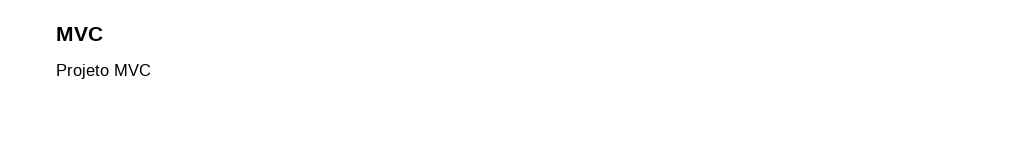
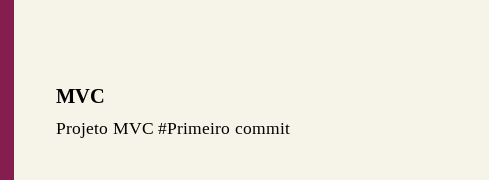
- Projeto MVC
+ Projeto MVC #Primeiro commit

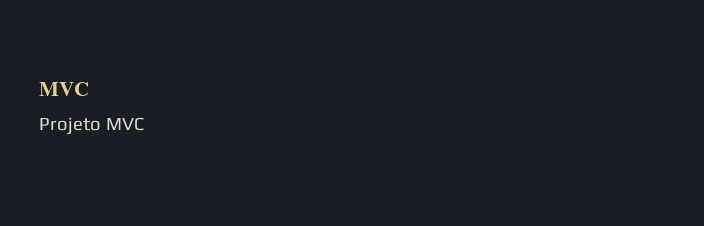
- Projeto MVC #Primeiro commit
+ Projeto MVC

